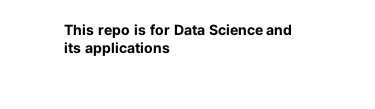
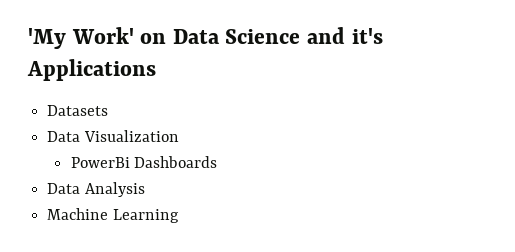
- This repo is for Data Science and its applications
+ 'My Work' on Data Science and it's Applications
+ Datasets
+ Data Visualization
+ PowerBi Dashboards
+ Data Analysis
+ Machine Learning

